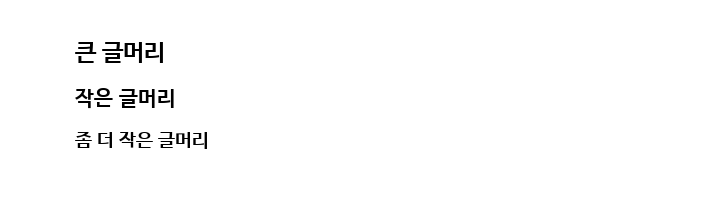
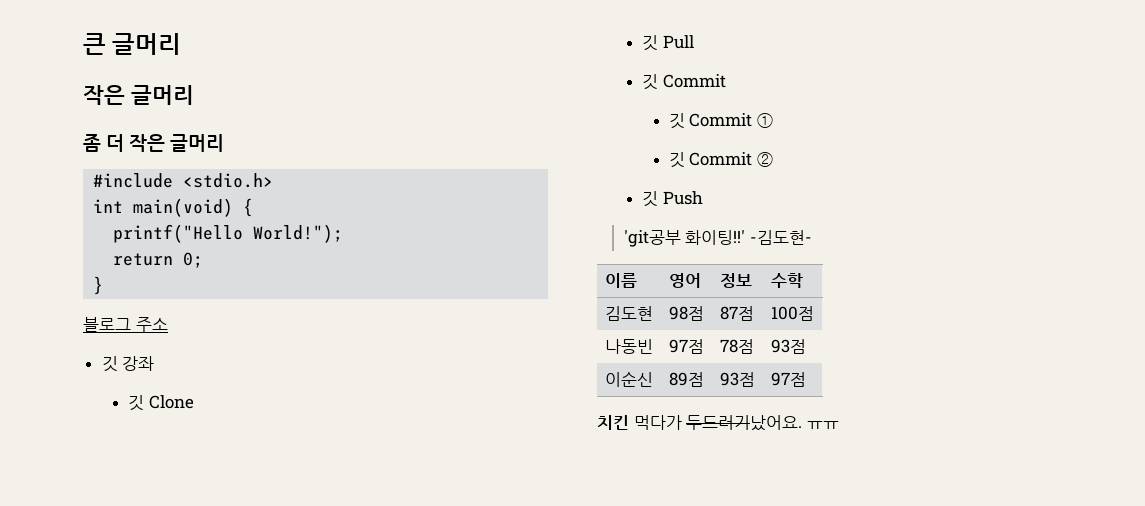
+ #include <stdio.h>
+ int main(void) {
+ printf("Hello World!");
+ return 0;
+ }
+ 블로그 주소
+ 깃 강좌
+ 깃 Clone
+ 깃 Pull
+ 깃 Commit
+ 깃 Commit ①
+ 깃 Commit ②
+ 깃 Push
+ 'git공부 화이팅!!' -김도현-
+ 이름 | 영어 | 정보 | 수학
+ 김도현 | 98점 | 87점 | 100점
+ 나동빈 | 97점 | 78점 | 93점
+ 이순신 | 89점 | 93점 | 97점
+ 치킨 먹다가 두드러기났어요. ㅠㅠ

